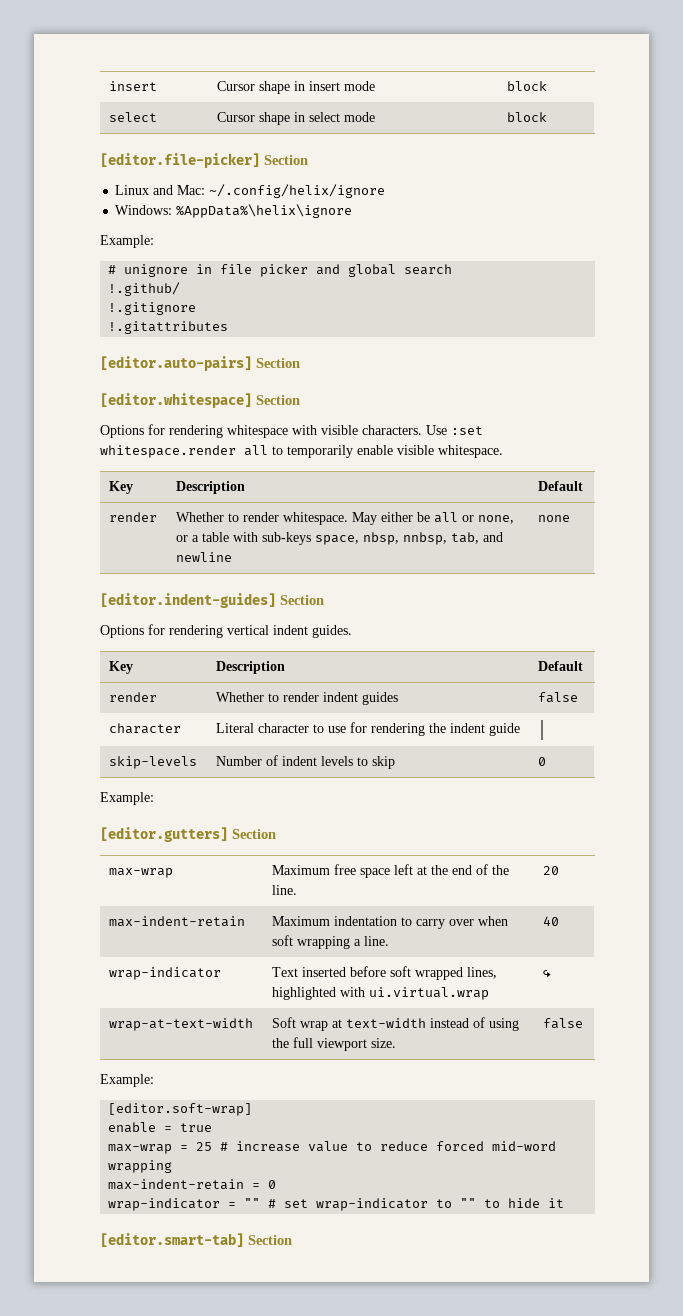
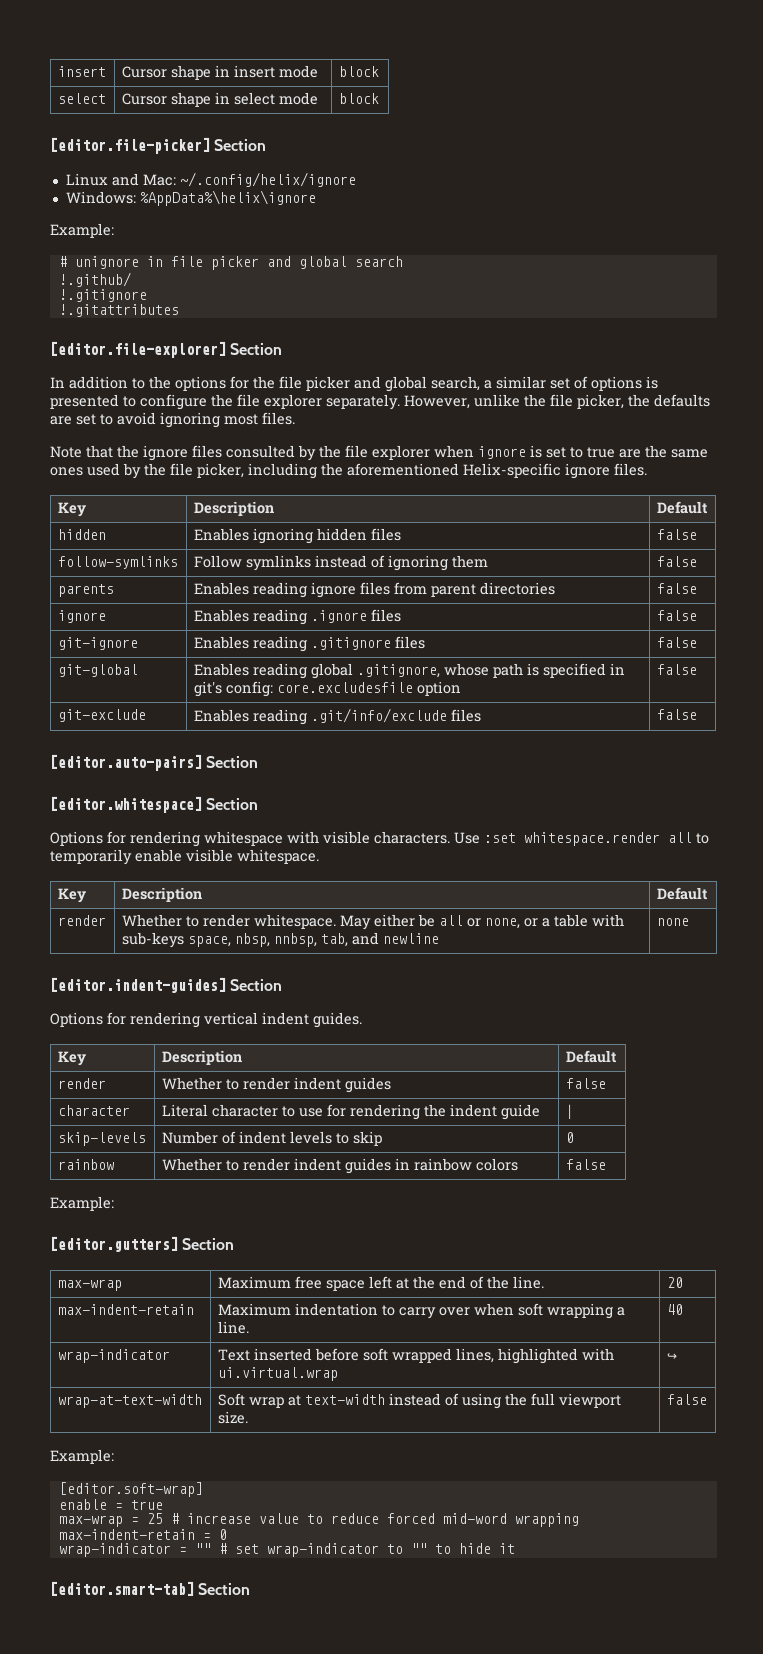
+ [editor.file-explorer] Section
+ In addition to the options for the file picker and global search, a similar set of options is presented to configure the file explorer separately. However, unlike the file picker, the defaults are set to avoid ignoring most files.
+ Note that the ignore files consulted by the file explorer when ignore is set to true are the same ones used by the file picker, including the aforementioned Helix-specific ignore files.
+ Key | Description | Default
+ hidden | Enables ignoring hidden files | false
+ follow-symlinks | Follow symlinks instead of ignoring them | false
+ parents | Enables reading ignore files from parent directories | false
+ ignore | Enables reading .ignore files | false
+ git-ignore | Enables reading .gitignore files | false
+ git-global | Enables reading global .gitignore, whose path is specified in git's config: core.excludesfile option | false
+ git-exclude | Enables reading .git/info/exclude files | false
+ rainbow | Whether to render indent guides in rainbow colors | false

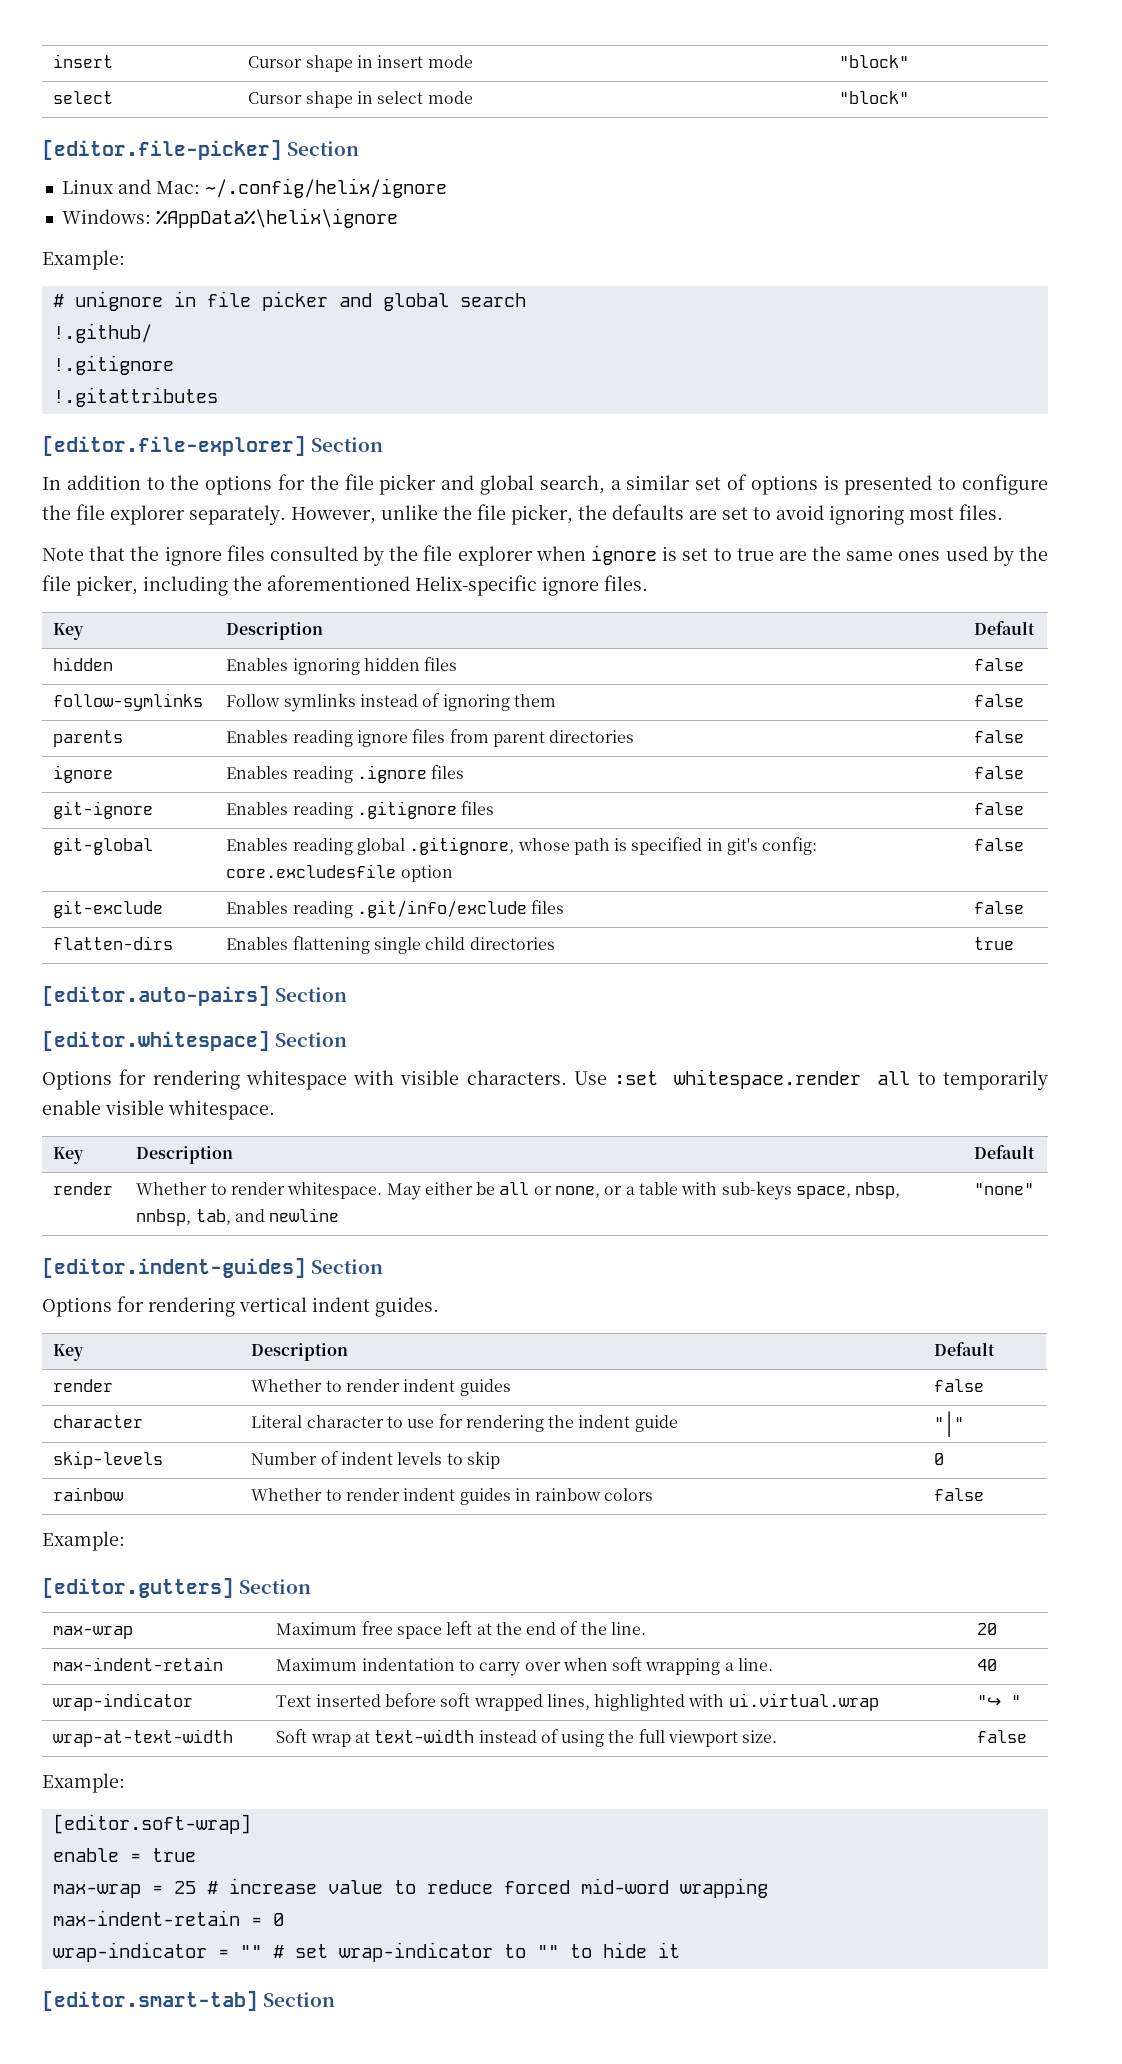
- insert | Cursor shape in insert mode | block
+ insert | Cursor shape in insert mode | "block"
- select | Cursor shape in select mode | block
+ select | Cursor shape in select mode | "block"
+ flatten-dirs | Enables flattening single child directories | true
- render | Whether to render whitespace. May either be all or none, or a table with sub-keys space, nbsp, nnbsp, tab, and newline | none
+ render | Whether to render whitespace. May either be all or none, or a table with sub-keys space, nbsp, nnbsp, tab, and newline | "none"
- character | Literal character to use for rendering the indent guide | │
+ character | Literal character to use for rendering the indent guide | "│"
- wrap-indicator | Text inserted before soft wrapped lines, highlighted with ui.virtual.wrap | ↪
+ wrap-indicator | Text inserted before soft wrapped lines, highlighted with ui.virtual.wrap | "↪ "

